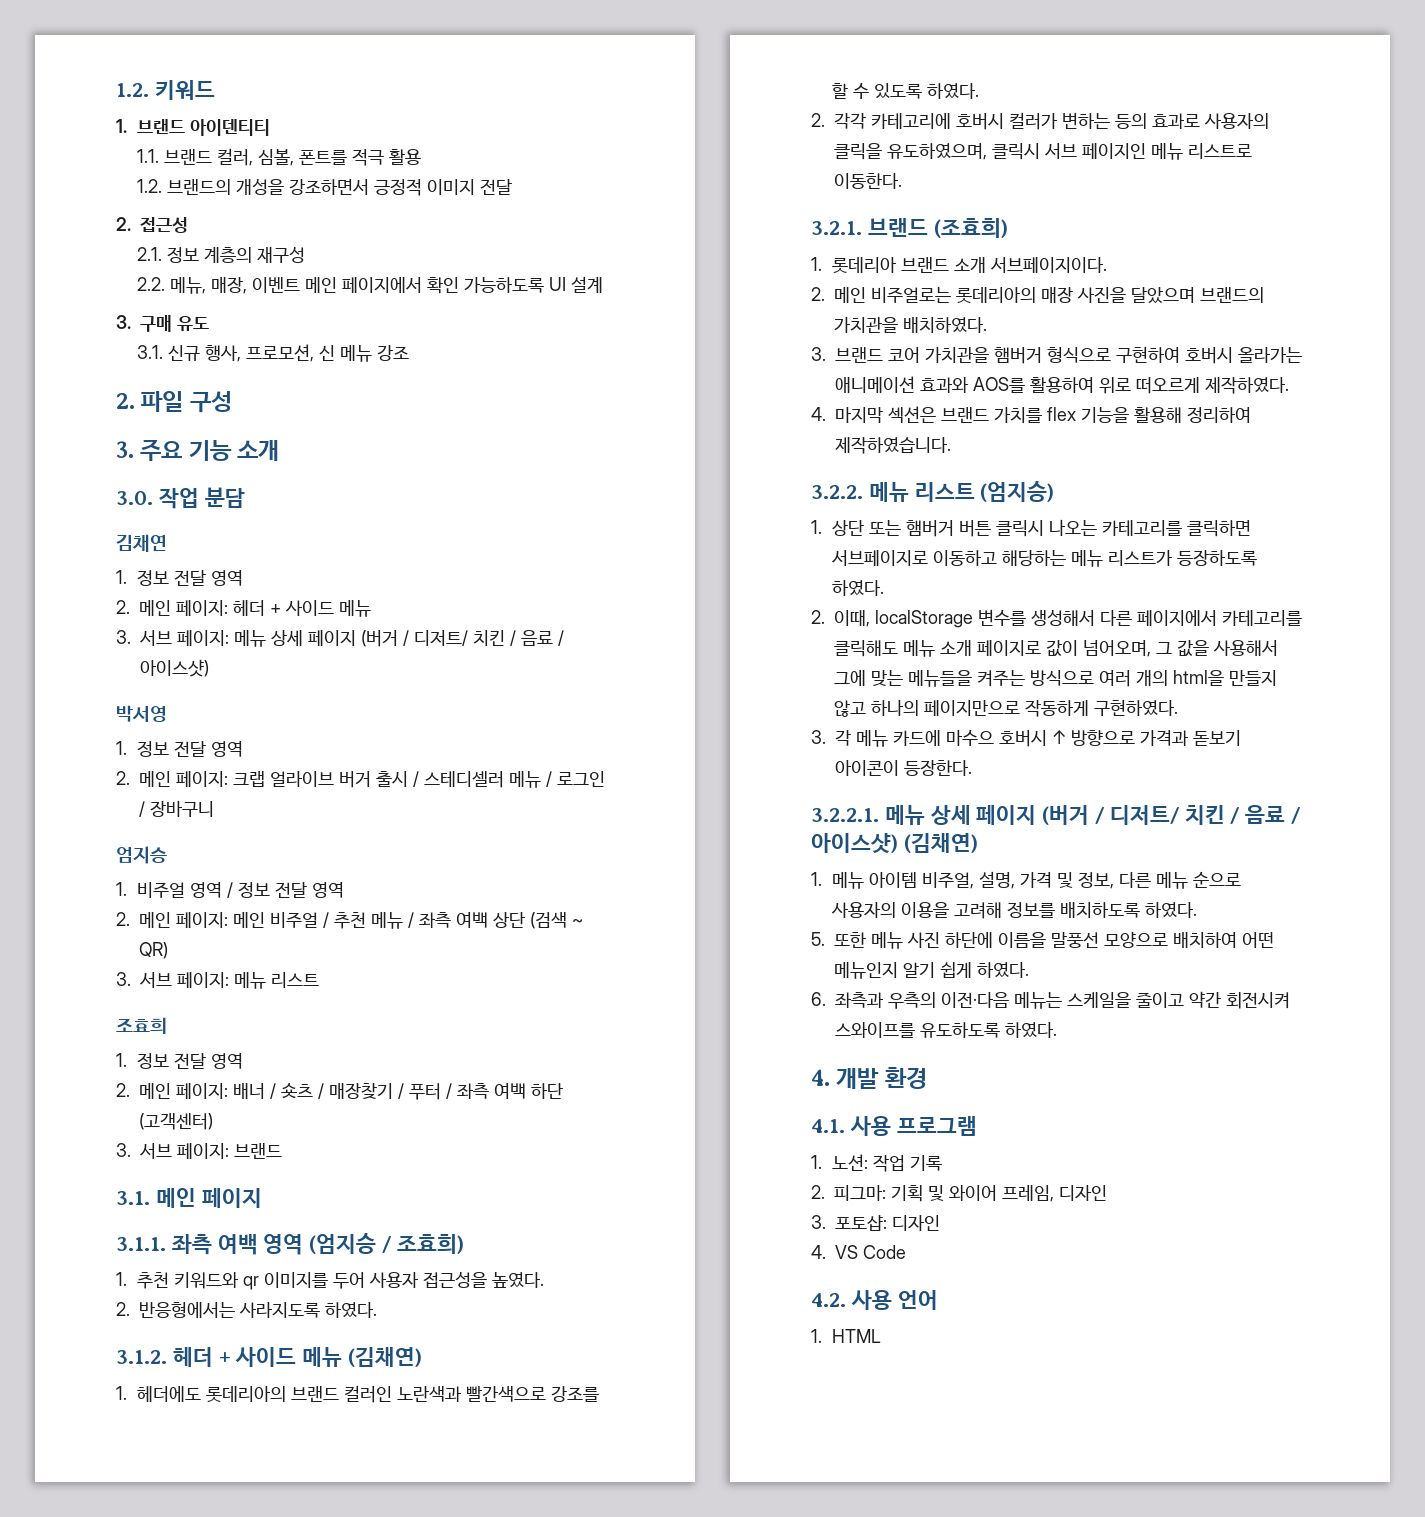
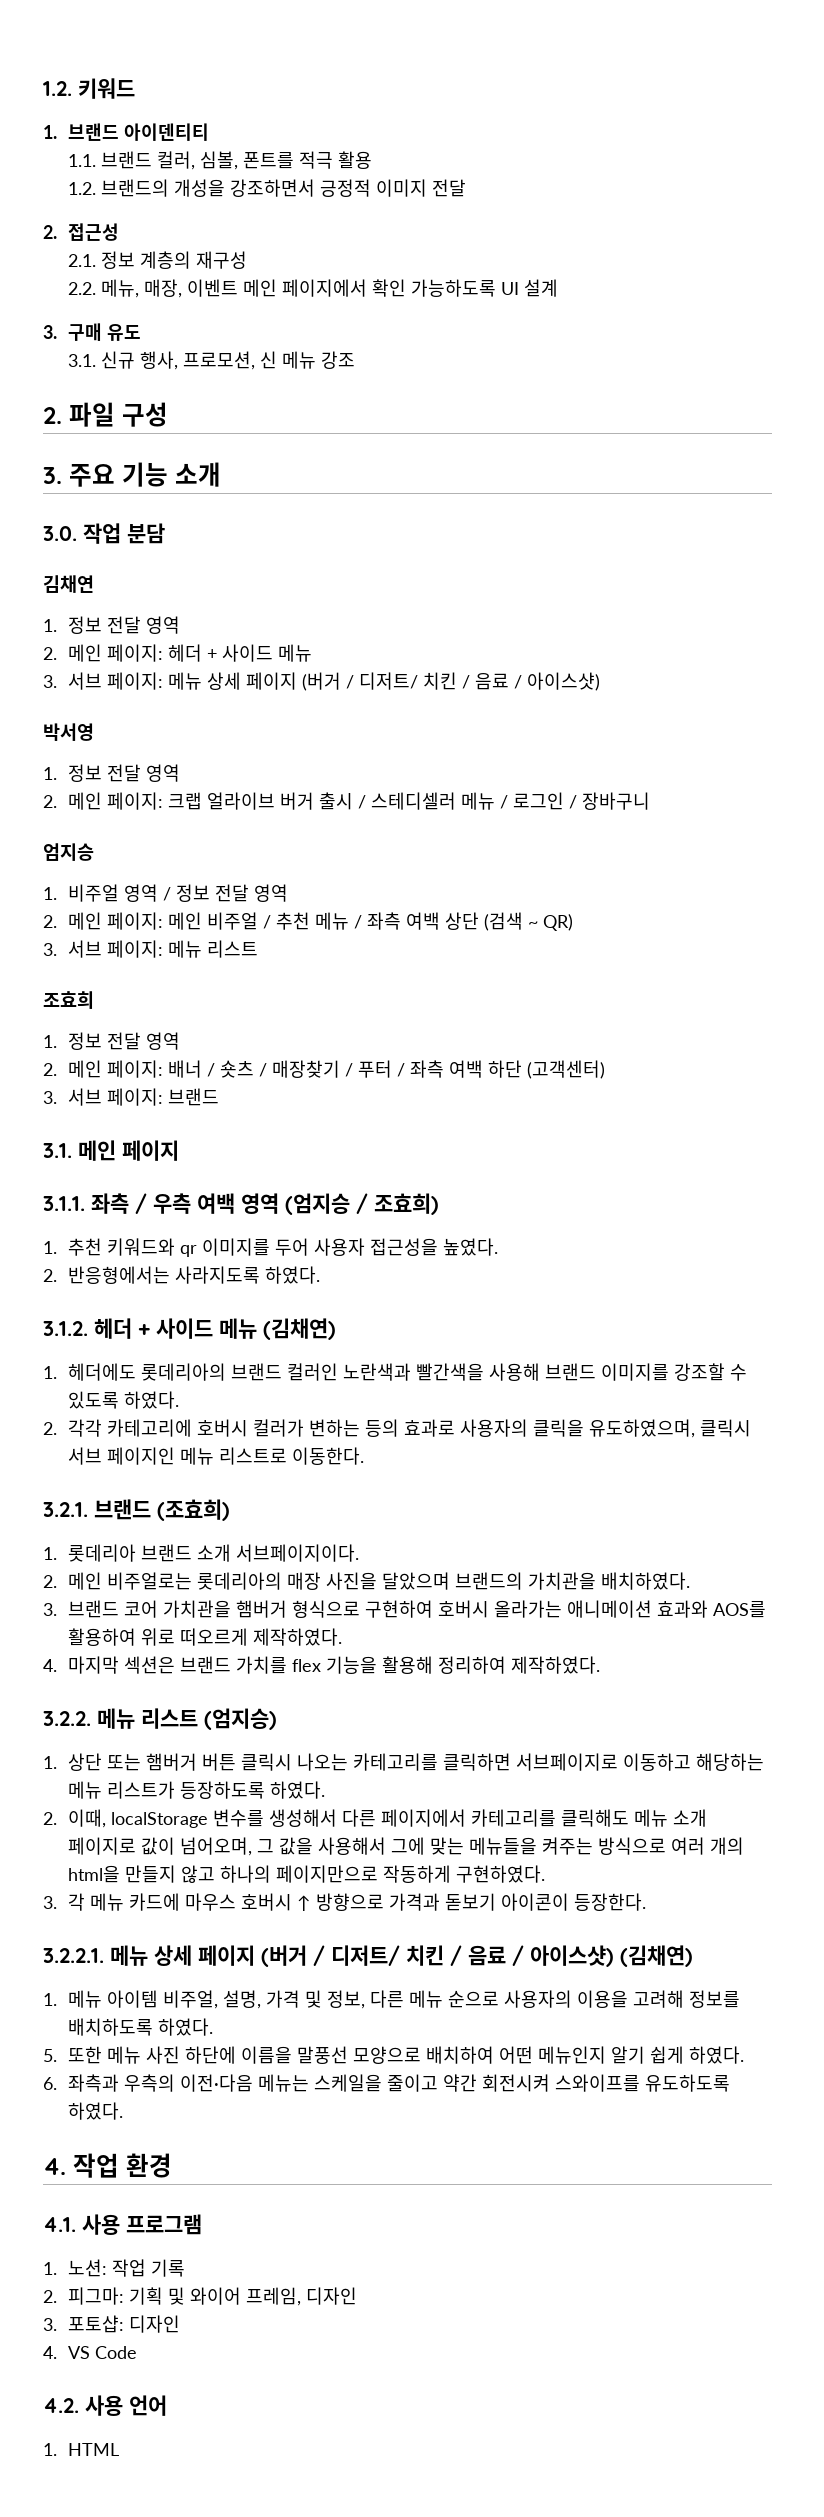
- 3.1.1. 좌측 여백 영역 (엄지승 / 조효희)
+ 3.1.1. 좌측 / 우측 여백 영역 (엄지승 / 조효희)
- 1. 헤더에도 롯데리아의 브랜드 컬러인 노란색과 빨간색으로 강조를 할 수 있도록 하였다.
+ 1. 헤더에도 롯데리아의 브랜드 컬러인 노란색과 빨간색을 사용해 브랜드 이미지를 강조할 수 있도록 하였다.
- 4. 마지막 섹션은 브랜드 가치를 flex 기능을 활용해 정리하여 제작하였습니다.
+ 4. 마지막 섹션은 브랜드 가치를 flex 기능을 활용해 정리하여 제작하였다.
- 3. 각 메뉴 카드에 마수으 호버시 ↑ 방향으로 가격과 돋보기 아이콘이 등장한다.
+ 3. 각 메뉴 카드에 마우스 호버시 ↑ 방향으로 가격과 돋보기 아이콘이 등장한다.
- 4. 개발 환경
+ 4. 작업 환경

